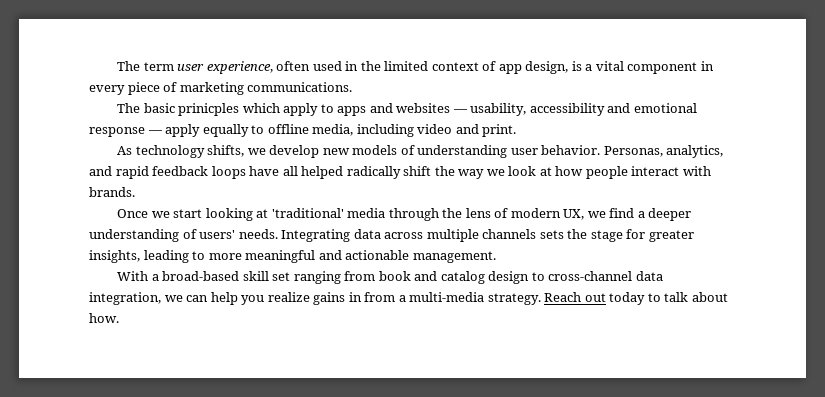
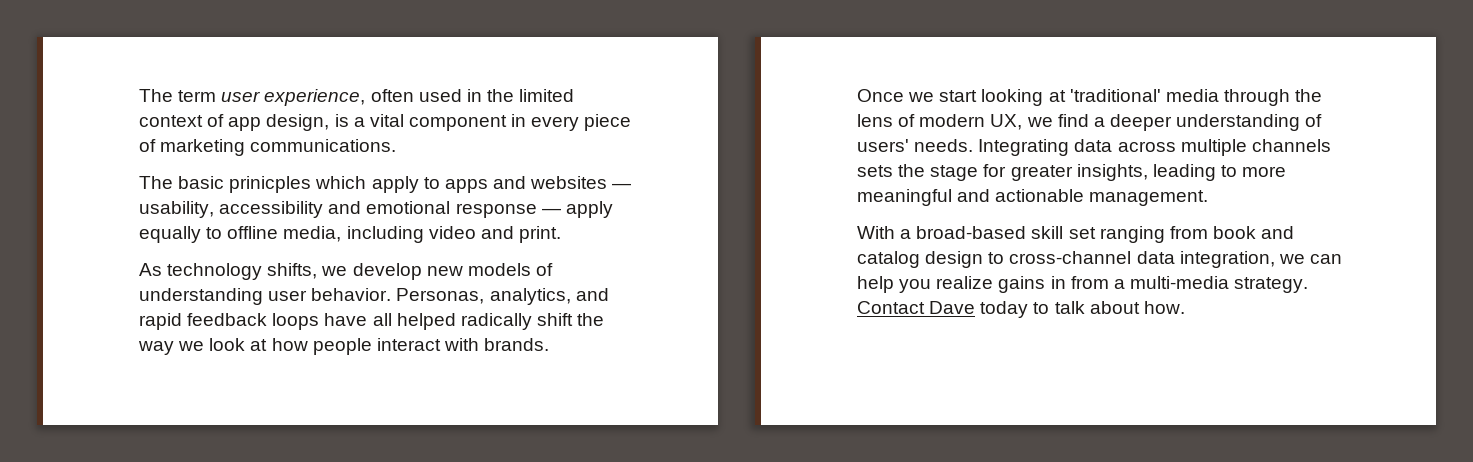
- Reach out today to talk about how.
+ Contact Dave today to talk about how.

